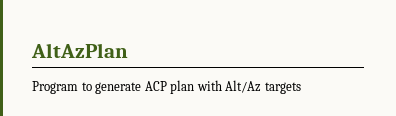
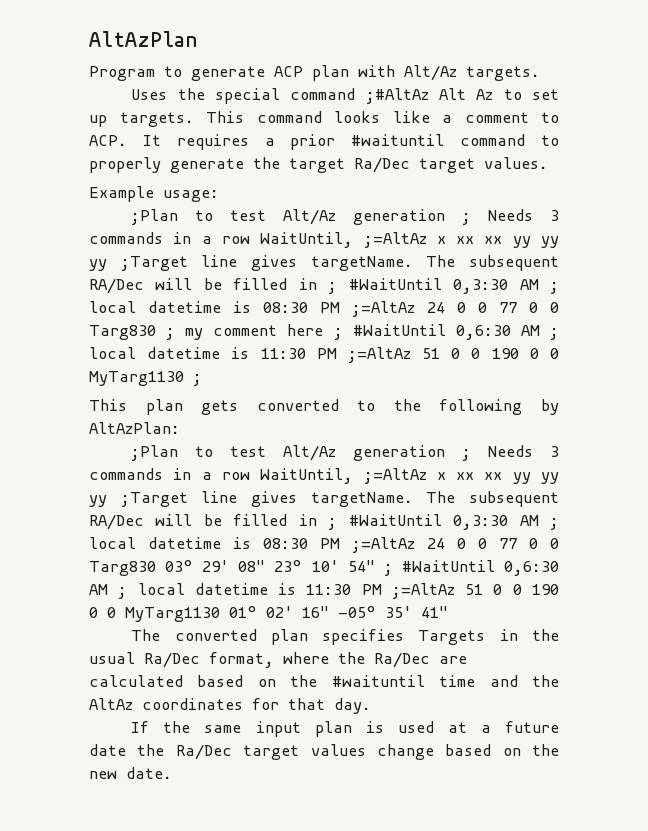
- Program to generate ACP plan with Alt/Az targets
+ Program to generate ACP plan with Alt/Az targets.
+ Uses the special command ;#AltAz Alt Az to set up targets. This command looks like a comment to ACP. It requires a prior #waituntil command to properly generate the target Ra/Dec target values.
+ Example usage:
+ ;Plan to test Alt/Az generation ; Needs 3 commands in a row WaitUntil, ;=AltAz x xx xx yy yy yy ;Target line gives targetName. The subsequent RA/Dec will be filled in ; #WaitUntil 0,3:30 AM ; local datetime is 08:30 PM ;=AltAz 24 0 0 77 0 0 Targ830 ; my comment here ; #WaitUntil 0,6:30 AM ; local datetime is 11:30 PM ;=AltAz 51 0 0 190 0 0 MyTarg1130 ;
+ This plan gets converted to the following by AltAzPlan:
+ ;Plan to test Alt/Az generation ; Needs 3 commands in a row WaitUntil, ;=AltAz x xx xx yy yy yy ;Target line gives targetName. The subsequent RA/Dec will be filled in ; #WaitUntil 0,3:30 AM ; local datetime is 08:30 PM ;=AltAz 24 0 0 77 0 0 Targ830 03° 29' 08" 23° 10' 54" ; #WaitUntil 0,6:30 AM ; local datetime is 11:30 PM ;=AltAz 51 0 0 190 0 0 MyTarg1130 01° 02' 16" -05° 35' 41"
+ The converted plan specifies Targets in the usual Ra/Dec format, where the Ra/Dec are calculated based on the #waituntil time and the AltAz coordinates for that day.
+ If the same input plan is used at a future date the Ra/Dec target values change based on the new date.

